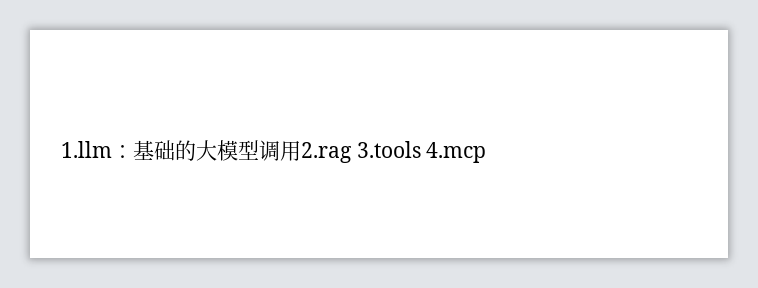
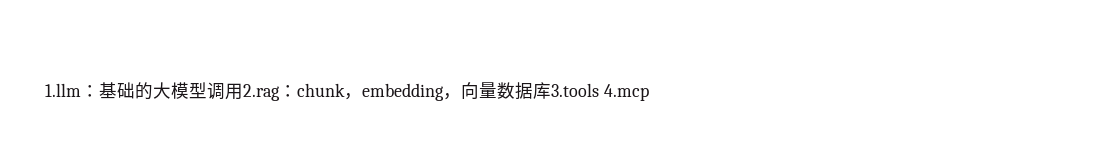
- 1.llm：基础的大模型调用2.rag 3.tools 4.mcp
+ 1.llm：基础的大模型调用2.rag：chunk，embedding，向量数据库3.tools 4.mcp

